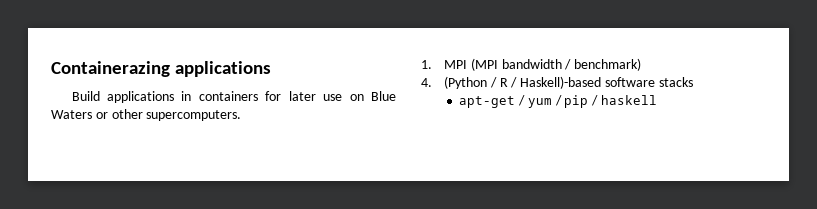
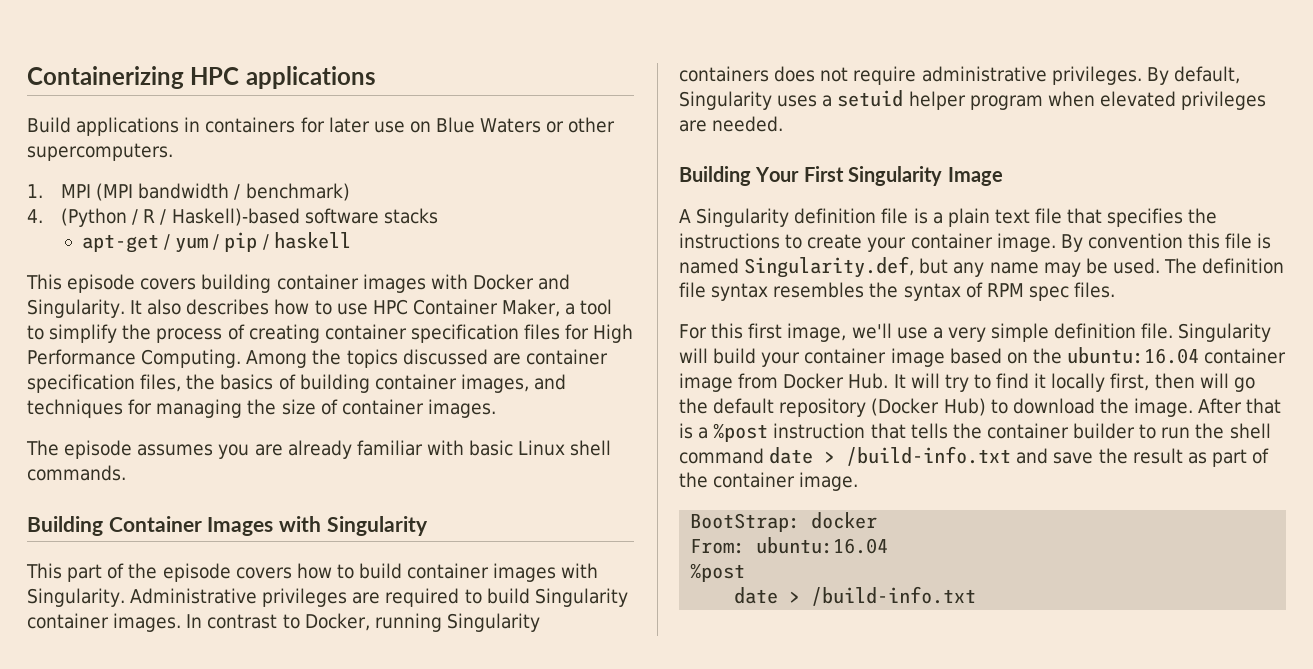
- Containerazing applications
+ Containerizing HPC applications
+ This episode covers building container images with Docker and Singularity. It also describes how to use HPC Container Maker, a tool to simplify the process of creating container specification files for High Performance Computing. Among the topics discussed are container specification files, the basics of building container images, and techniques for managing the size of container images.
+ The episode assumes you are already familiar with basic Linux shell commands.
+ Building Container Images with Singularity
+ This part of the episode covers how to build container images with Singularity. Administrative privileges are required to build Singularity container images. In contrast to Docker, running Singularity containers does not require administrative privileges. By default, Singularity uses a setuid helper program when elevated privileges are needed.
+ Building Your First Singularity Image
+ A Singularity definition file is a plain text file that specifies the instructions to create your container image. By convention this file is named Singularity.def, but any name may be used. The definition file syntax resembles the syntax of RPM spec files.
+ For this first image, we'll use a very simple definition file. Singularity will build your container image based on the ubuntu:16.04 container image from Docker Hub. It will try to find it locally first, then will go the default repository (Docker Hub) to download the image. After that is a %post instruction that tells the container builder to run the shell command date > /build-info.txt and save the result as part of the container image.
+ BootStrap: docker
+ From: ubuntu:16.04
+ %post
+ date > /build-info.txt

